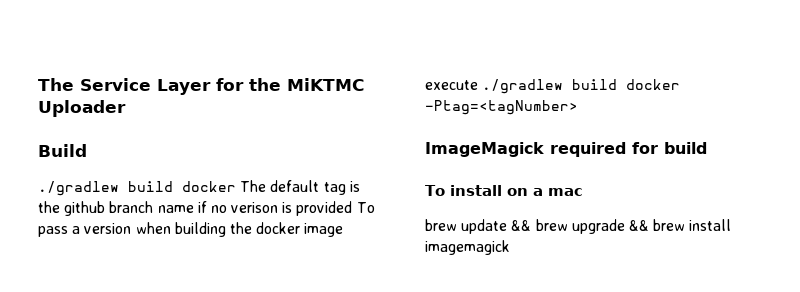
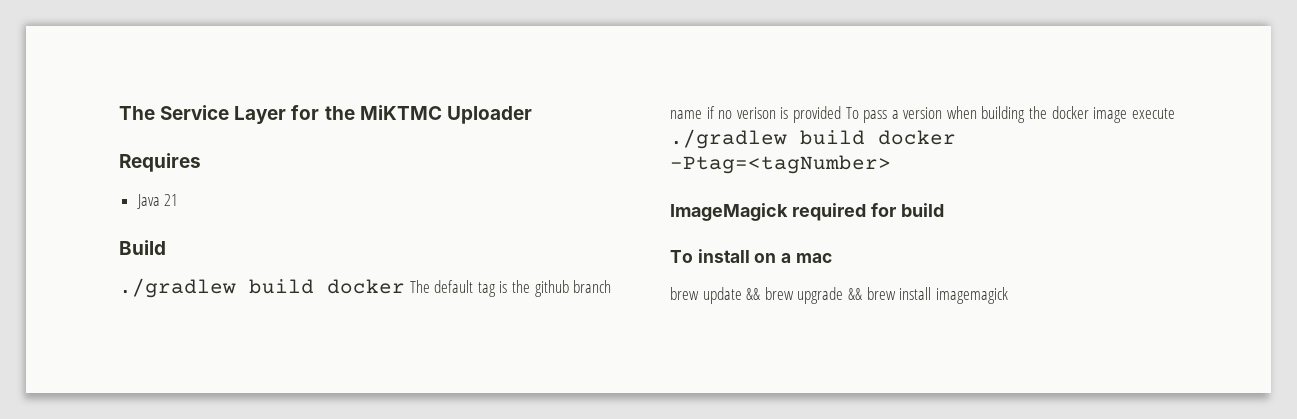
+ Requires
+ Java 21

